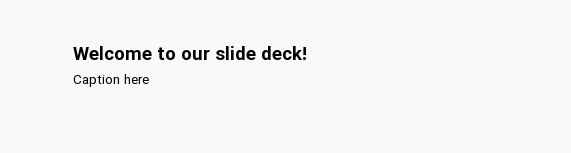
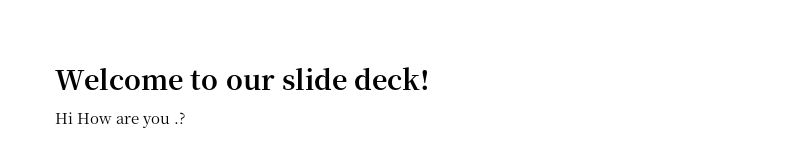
- Caption here
+ Hi How are you .?

